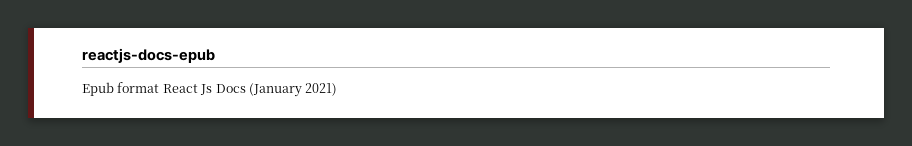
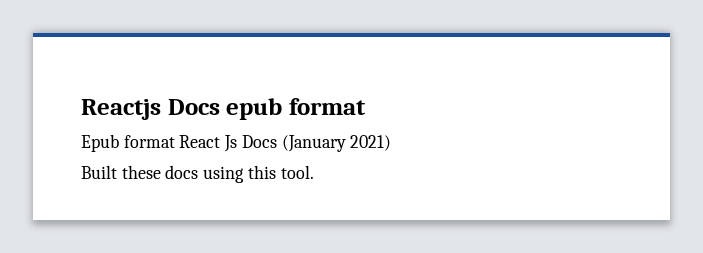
- reactjs-docs-epub
+ Reactjs Docs epub format
+ Built these docs using this tool.

